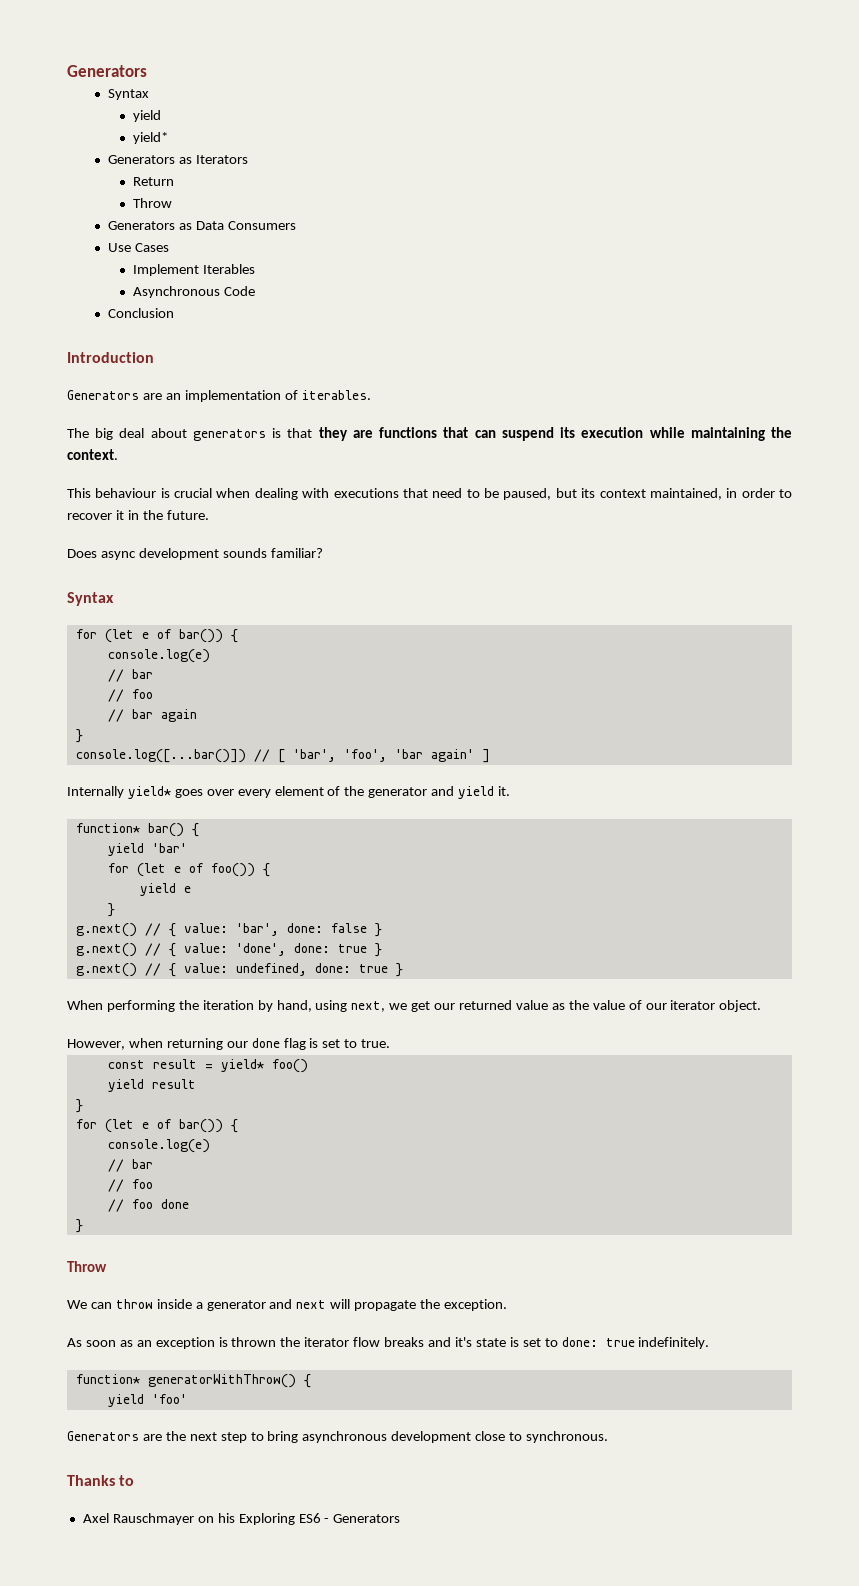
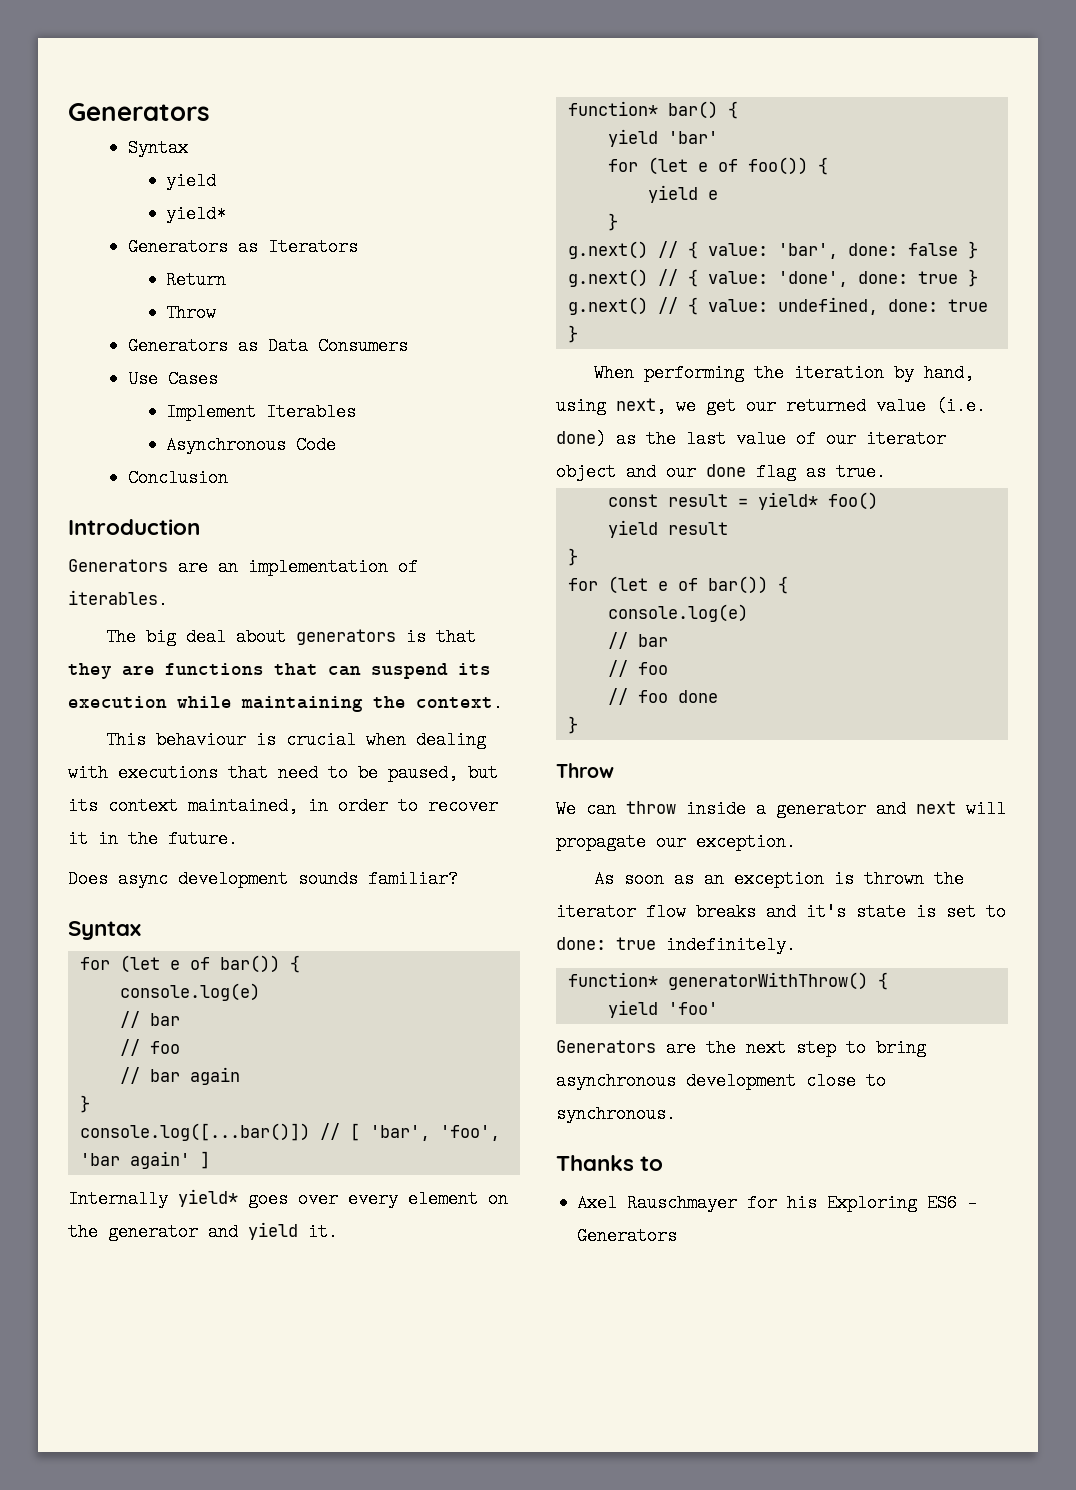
- Internally yield* goes over every element of the generator and yield it.
+ Internally yield* goes over every element on the generator and yield it.
- When performing the iteration by hand, using next, we get our returned value as the value of our iterator object.
- However, when returning our done flag is set to true.
+ When performing the iteration by hand, using next, we get our returned value (i.e. done) as the last value of our iterator object and our done flag as true.
- We can throw inside a generator and next will propagate the exception.
+ We can throw inside a generator and next will propagate our exception.
- Axel Rauschmayer on his Exploring ES6 - Generators
+ Axel Rauschmayer for his Exploring ES6 - Generators

